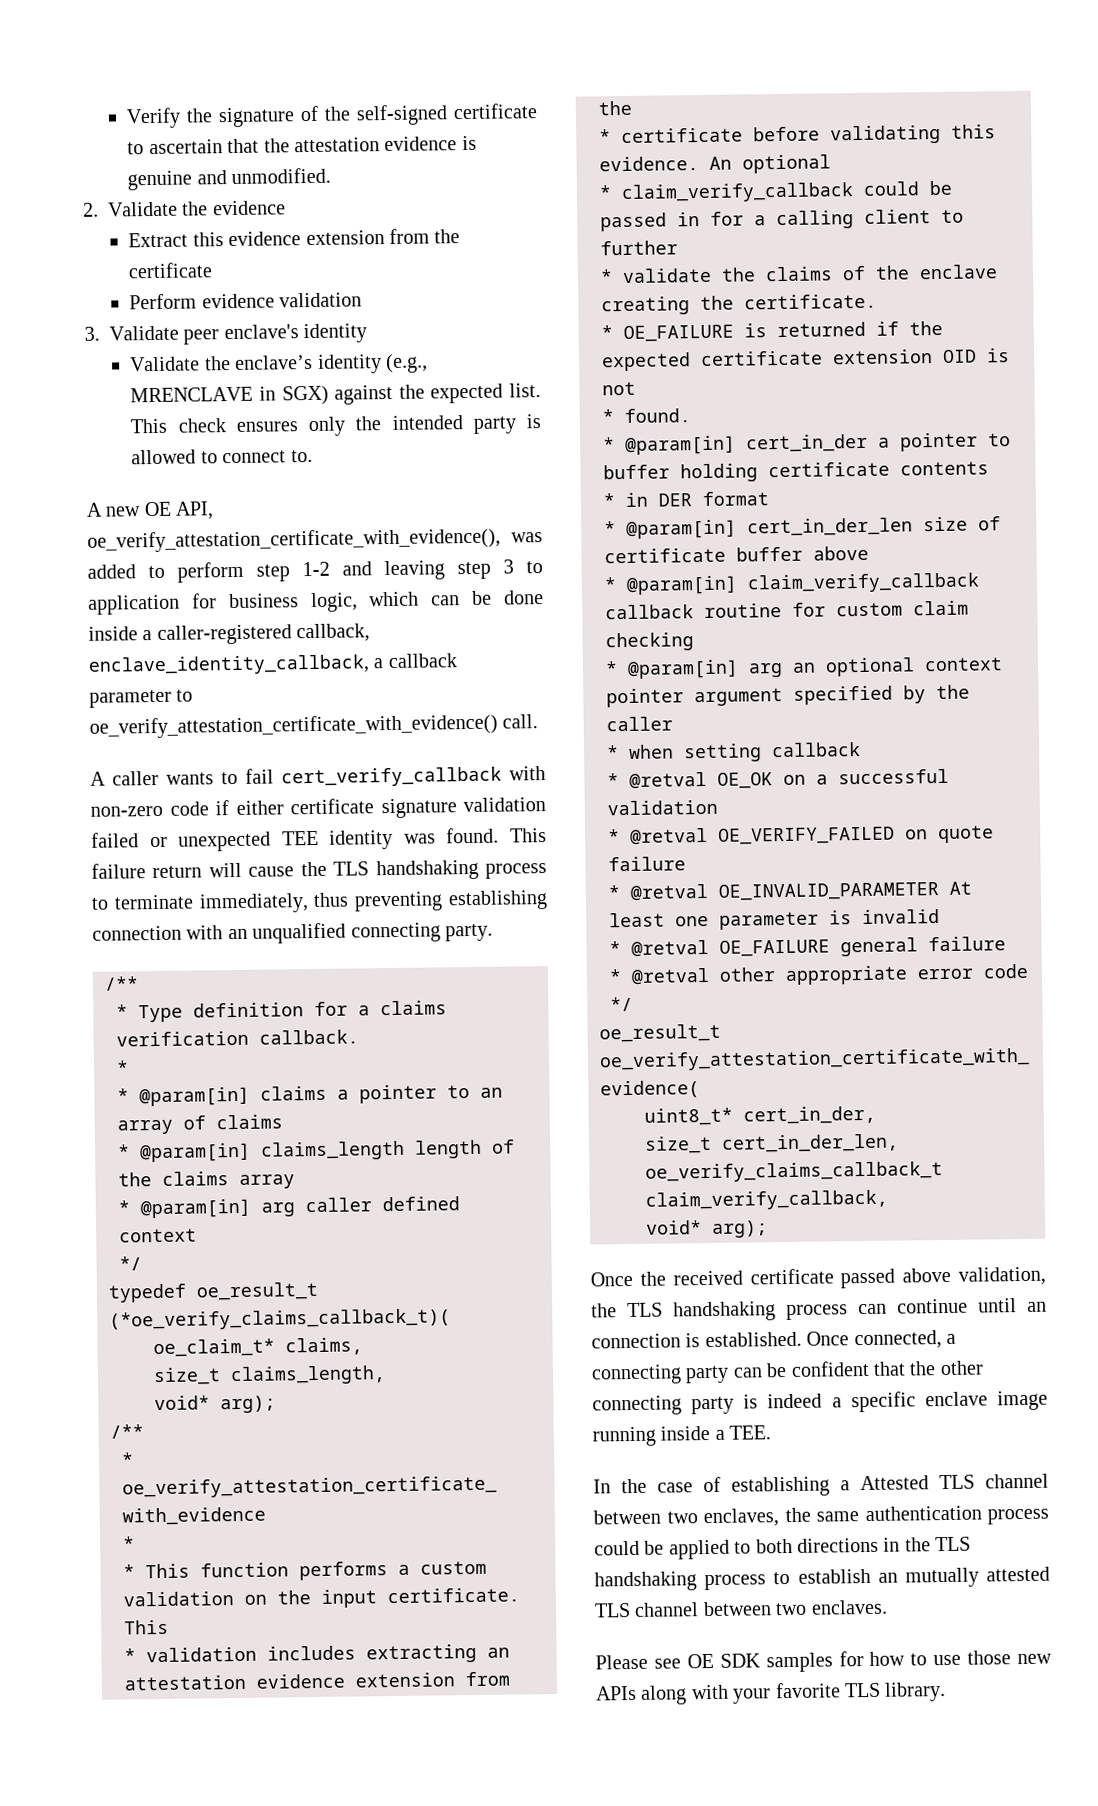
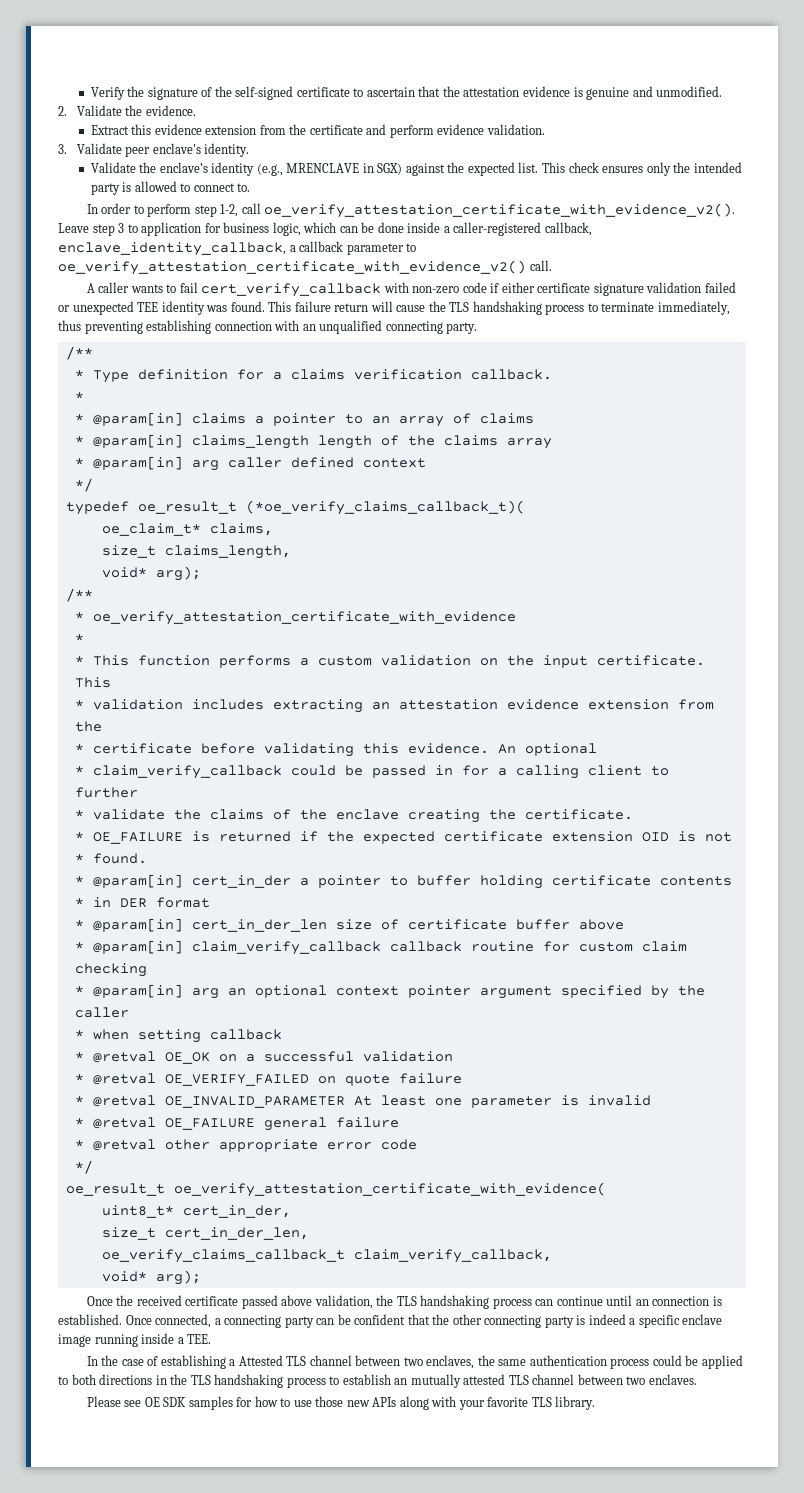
- 2. Validate the evidence
+ 2. Validate the evidence.
- Extract this evidence extension from the certificate
- Perform evidence validation
+ Extract this evidence extension from the certificate and perform evidence validation.
- 3. Validate peer enclave's identity
+ 3. Validate peer enclave's identity.
- A new OE API, oe_verify_attestation_certificate_with_evidence(), was added to perform step 1-2 and leaving step 3 to application for business logic, which can be done inside a caller-registered callback, enclave_identity_callback, a callback parameter to oe_verify_attestation_certificate_with_evidence() call.
+ In order to perform step 1-2, call oe_verify_attestation_certificate_with_evidence_v2(). Leave step 3 to application for business logic, which can be done inside a caller-registered callback, enclave_identity_callback, a callback parameter to oe_verify_attestation_certificate_with_evidence_v2() call.

